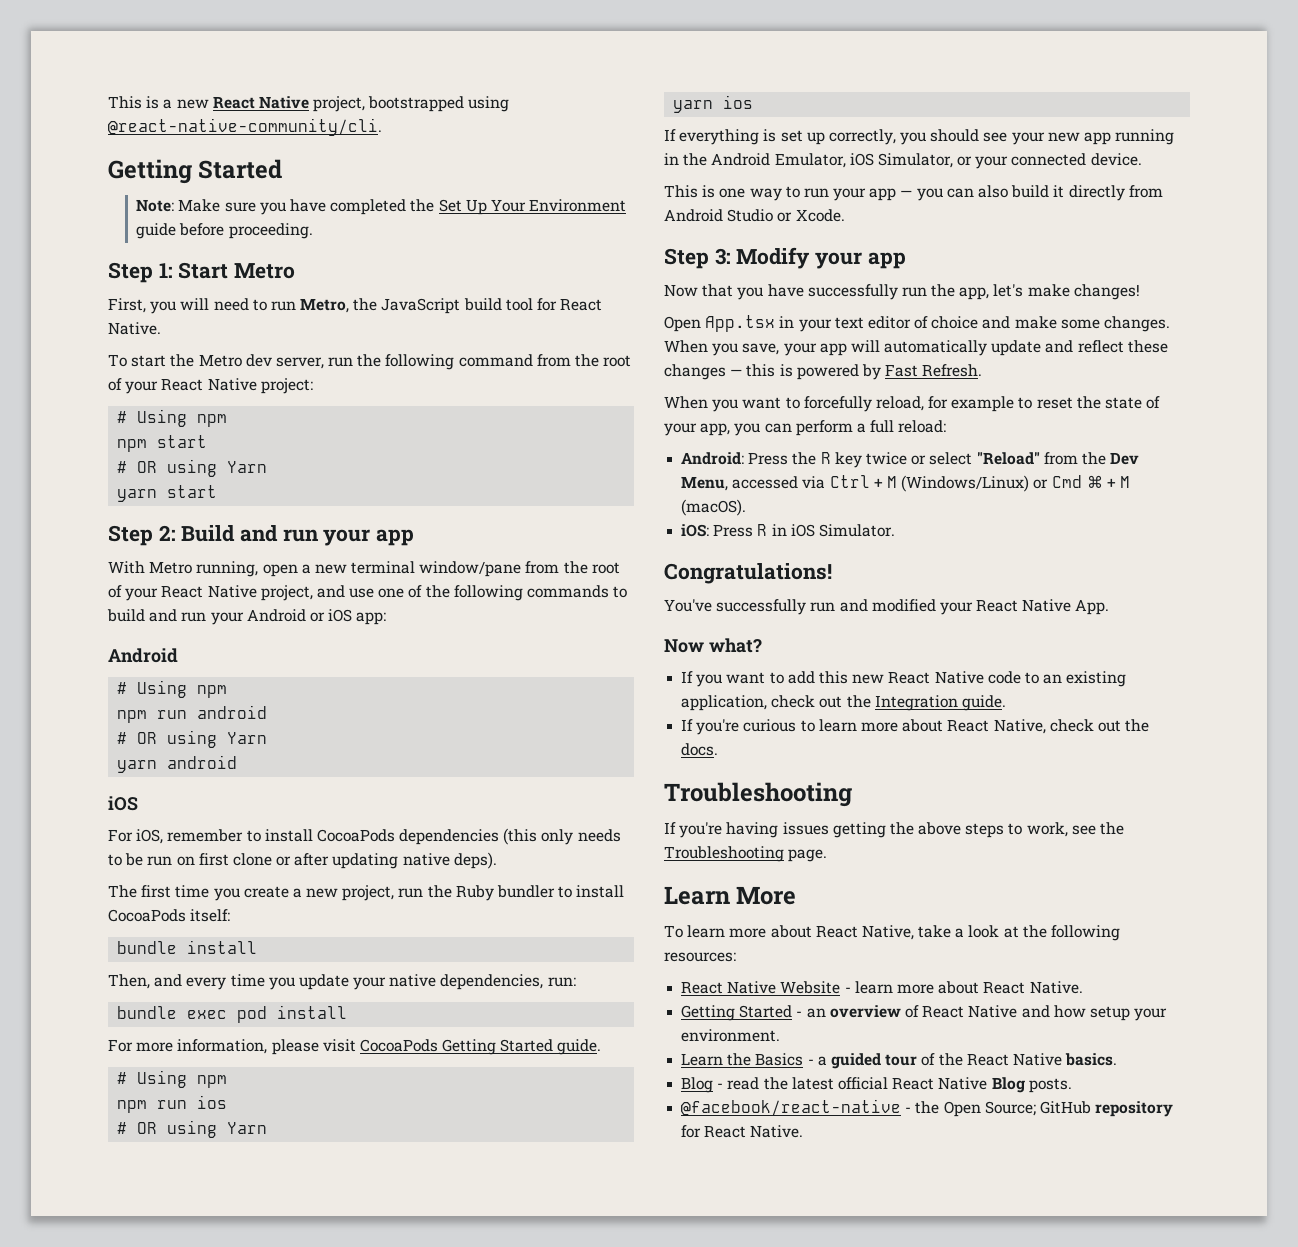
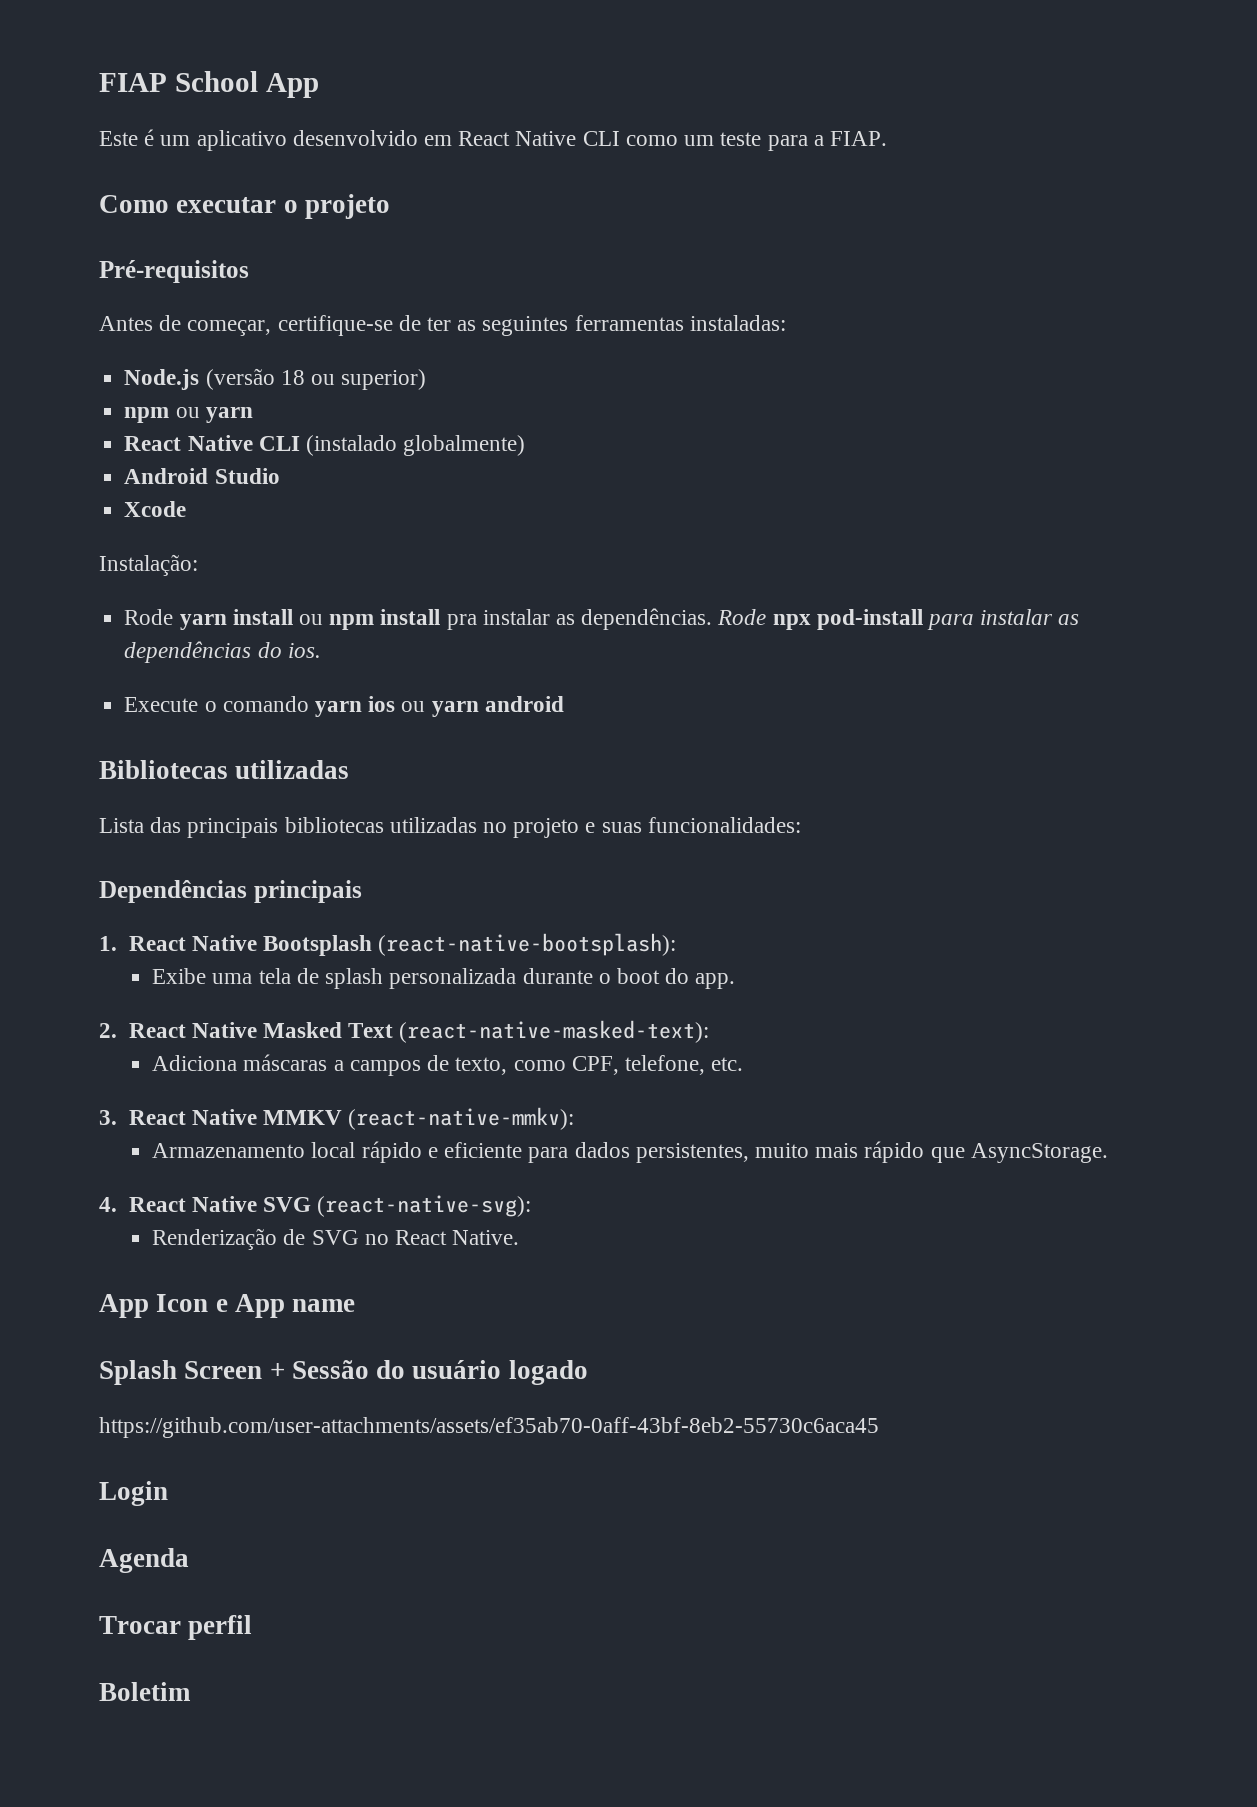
- This is a new React Native project, bootstrapped using @react-native-community/cli.
- Getting Started
- Note: Make sure you have completed the Set Up Your Environment guide before proceeding.
- Step 1: Start Metro
- First, you will need to run Metro, the JavaScript build tool for React Native.
- To start the Metro dev server, run the following command from the root of your React Native project:
- # Using npm
- npm start
- # OR using Yarn
- yarn start
- Step 2: Build and run your app
- With Metro running, open a new terminal window/pane from the root of your React Native project, and use one of the following commands to build and run your Android or iOS app:
- Android
- # Using npm
- npm run android
- # OR using Yarn
- yarn android
- iOS
- For iOS, remember to install CocoaPods dependencies (this only needs to be run on first clone or after updating native deps).
- The first time you create a new project, run the Ruby bundler to install CocoaPods itself:
- bundle install
- Then, and every time you update your native dependencies, run:
- bundle exec pod install
- For more information, please visit CocoaPods Getting Started guide.
- # Using npm
- npm run ios
- # OR using Yarn
- yarn ios
- If everything is set up correctly, you should see your new app running in the Android Emulator, iOS Simulator, or your connected device.
- This is one way to run your app — you can also build it directly from Android Studio or Xcode.
- Step 3: Modify your app
- Now that you have successfully run the app, let's make changes!
- Open App.tsx in your text editor of choice and make some changes. When you save, your app will automatically update and reflect these changes — this is powered by Fast Refresh.
- When you want to forcefully reload, for example to reset the state of your app, you can perform a full reload:
- Android: Press the R key twice or select "Reload" from the Dev Menu, accessed via Ctrl + M (Windows/Linux) or Cmd ⌘ + M (macOS).
- iOS: Press R in iOS Simulator.
- Congratulations!
- You've successfully run and modified your React Native App.
- Now what?
- If you want to add this new React Native code to an existing application, check out the Integration guide.
- If you're curious to learn more about React Native, check out the docs.
- Troubleshooting
- If you're having issues getting the above steps to work, see the Troubleshooting page.
- Learn More
- To learn more about React Native, take a look at the following resources:
- React Native Website - learn more about React Native.
- Getting Started - an overview of React Native and how setup your environment.
- Learn the Basics - a guided tour of the React Native basics.
- Blog - read the latest official React Native Blog posts.
- @facebook/react-native - the Open Source; GitHub repository for React Native.
+ FIAP School App
+ Este é um aplicativo desenvolvido em React Native CLI como um teste para a FIAP.
+ Como executar o projeto
+ Pré-requisitos
+ Antes de começar, certifique-se de ter as seguintes ferramentas instaladas:
+ Node.js (versão 18 ou superior)
+ npm ou yarn
+ React Native CLI (instalado globalmente)
+ Android Studio
+ Xcode
+ Instalação:
+ Rode yarn install ou npm install pra instalar as dependências. Rode npx pod-install para instalar as dependências do ios.
+ Execute o comando yarn ios ou yarn android
+ Bibliotecas utilizadas
+ Lista das principais bibliotecas utilizadas no projeto e suas funcionalidades:
+ Dependências principais
+ 1. React Native Bootsplash (react-native-bootsplash):
+ Exibe uma tela de splash personalizada durante o boot do app.
+ 2. React Native Masked Text (react-native-masked-text):
+ Adiciona máscaras a campos de texto, como CPF, telefone, etc.
+ 3. React Native MMKV (react-native-mmkv):
+ Armazenamento local rápido e eficiente para dados persistentes, muito mais rápido que AsyncStorage.
+ 4. React Native SVG (react-native-svg):
+ Renderização de SVG no React Native.
+ App Icon e App name
+ Splash Screen + Sessão do usuário logado
+ https://github.com/user-attachments/assets/ef35ab70-0aff-43bf-8eb2-55730c6aca45
+ Login
+ Agenda
+ Trocar perfil
+ Boletim

